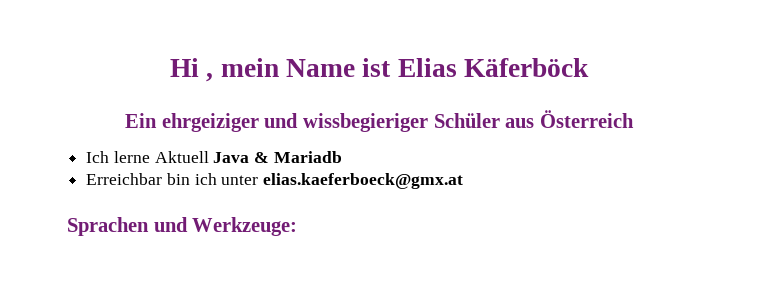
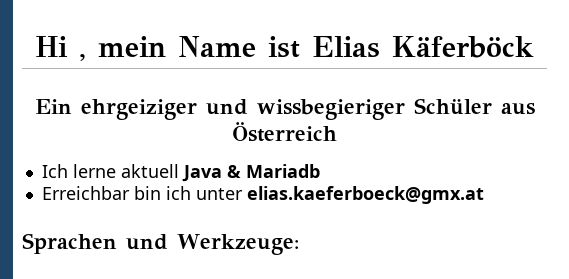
- Ich lerne Aktuell Java & Mariadb
+ Ich lerne aktuell Java & Mariadb

